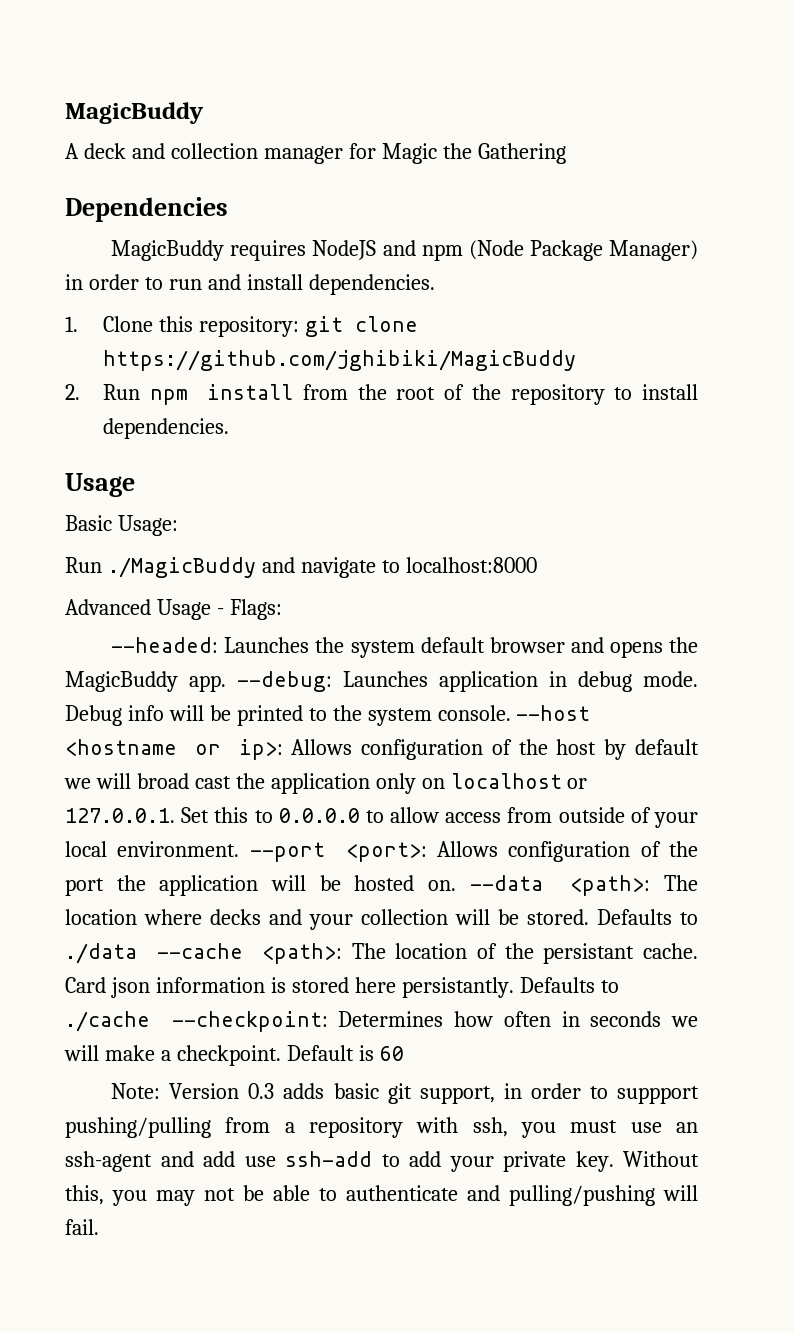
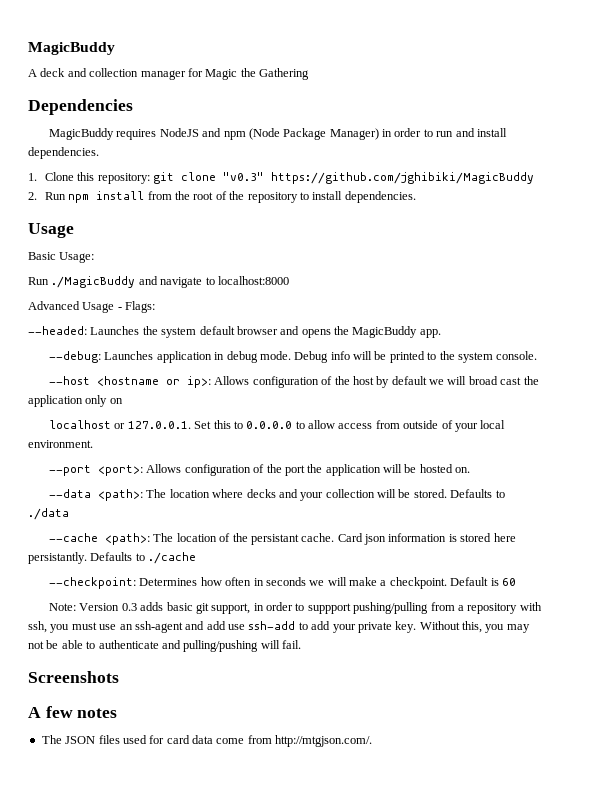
- 1. Clone this repository: git clone https://github.com/jghibiki/MagicBuddy
+ 1. Clone this repository: git clone "v0.3" https://github.com/jghibiki/MagicBuddy
- --headed: Launches the system default browser and opens the MagicBuddy app. --debug: Launches application in debug mode.
+ --headed: Launches the system default browser and opens the MagicBuddy app.
+ --debug: Launches application in debug mode.
- Debug info will be printed to the system console. --host <hostname or ip>:
+ Debug info will be printed to the system console.
+ --host <hostname or ip>:
- Allows configuration of the host by default we will broad cast the application only on localhost or 127.0.0.1. Set this to 0.0.0.0 to allow access from outside of your local environment. --port <port>:
+ Allows configuration of the host by default we will broad cast the application only on
+ localhost or 127.0.0.1. Set this to 0.0.0.0 to allow access from outside of your local environment.
+ --port <port>:
- Allows configuration of the port the application will be hosted on. --data <path>:
+ Allows configuration of the port the application will be hosted on.
+ --data <path>:
- Defaults to ./data --cache <path>: The location of the persistant cache.
+ Defaults to ./data
+ --cache <path>: The location of the persistant cache.
- Defaults to ./cache --checkpoint: Determines how often in seconds we will make a checkpoint.
+ Defaults to ./cache
+ --checkpoint: Determines how often in seconds we will make a checkpoint.
+ Screenshots
+ A few notes
+ The JSON files used for card data come from http://mtgjson.com/.

